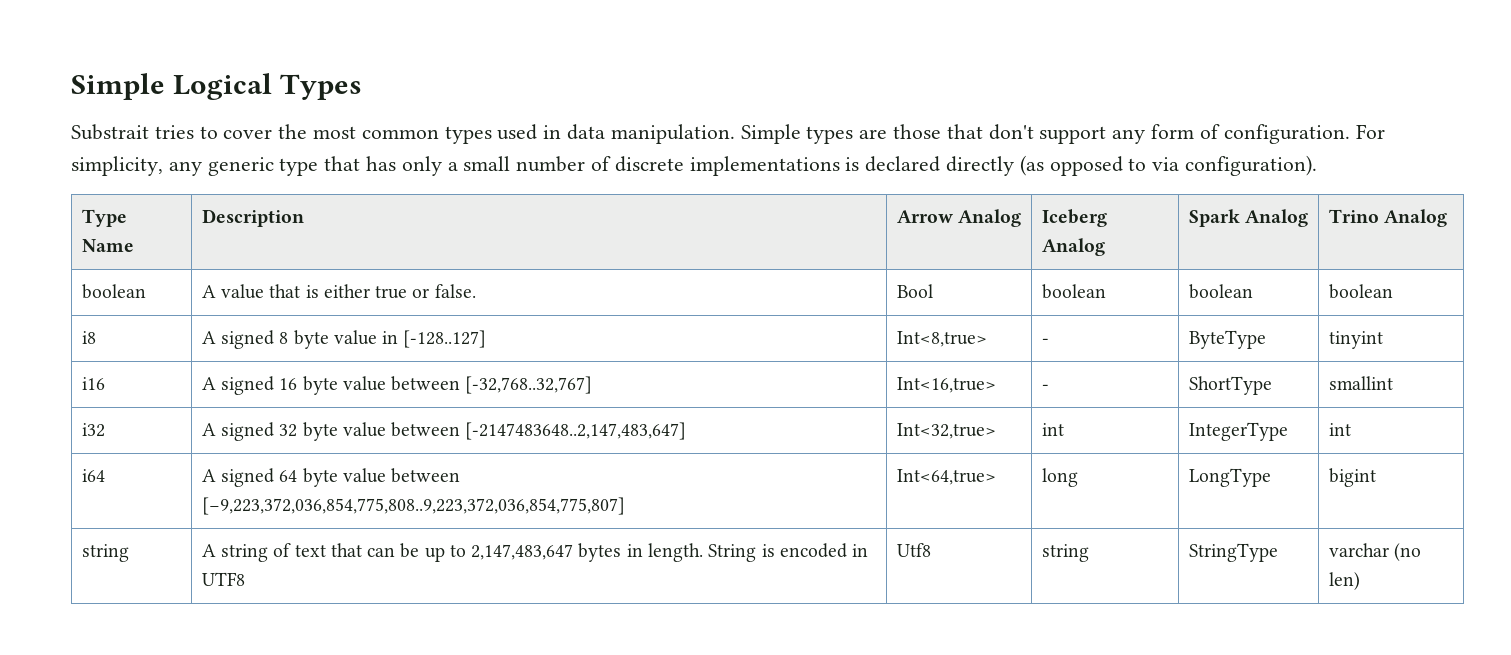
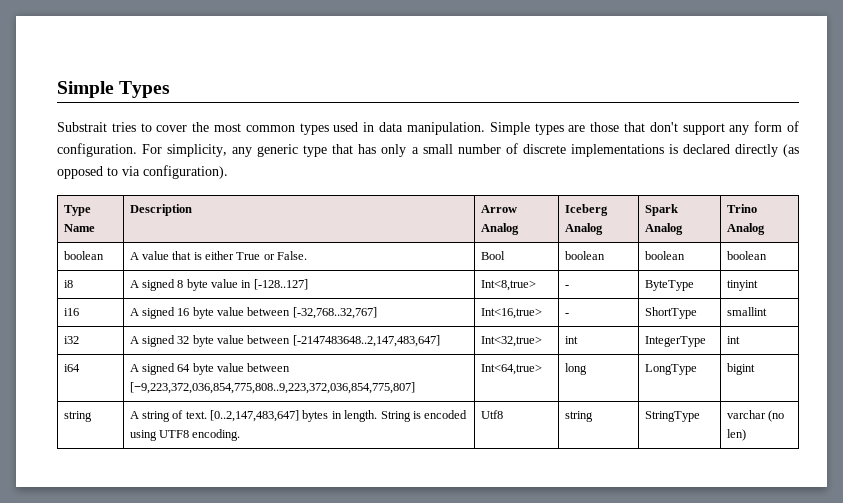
- Simple Logical Types
+ Simple Types
- boolean | A value that is either true or false. | Bool | boolean | boolean | boolean
+ boolean | A value that is either True or False. | Bool | boolean | boolean | boolean
- string | A string of text that can be up to 2,147,483,647 bytes in length. String is encoded in UTF8 | Utf8 | string | StringType | varchar (no len)
+ string | A string of text. [0..2,147,483,647] bytes in length. String is encoded using UTF8 encoding. | Utf8 | string | StringType | varchar (no len)

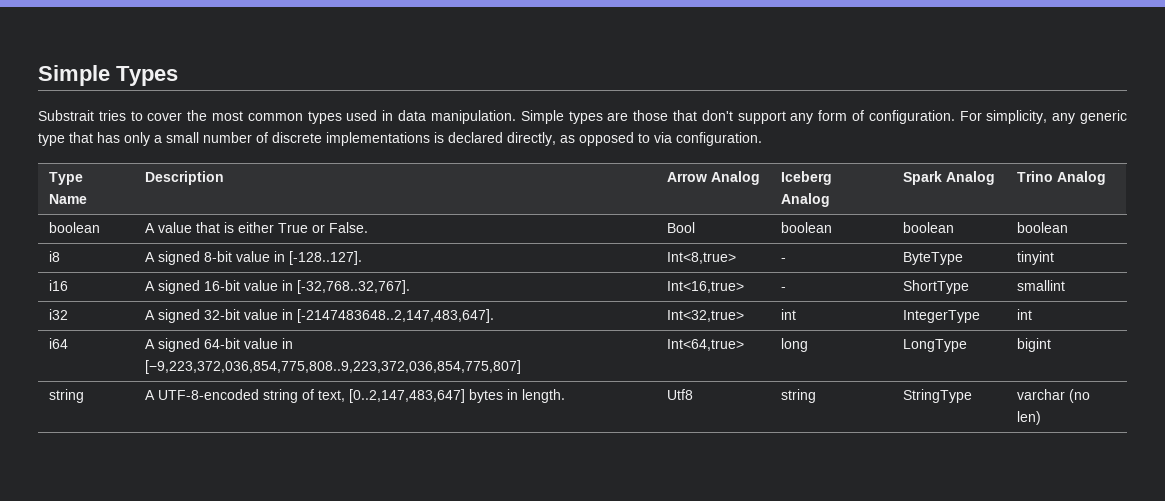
- For simplicity, any generic type that has only a small number of discrete implementations is declared directly (as opposed to via configuration).
+ For simplicity, any generic type that has only a small number of discrete implementations is declared directly, as opposed to via configuration.
- i8 | A signed 8 byte value in [-128..127] | Int<8,true> | - | ByteType | tinyint
+ i8 | A signed 8-bit value in [-128..127]. | Int<8,true> | - | ByteType | tinyint
- i16 | A signed 16 byte value between [-32,768..32,767] | Int<16,true> | - | ShortType | smallint
+ i16 | A signed 16-bit value in [-32,768..32,767]. | Int<16,true> | - | ShortType | smallint
- i32 | A signed 32 byte value between [-2147483648..2,147,483,647] | Int<32,true> | int | IntegerType | int
+ i32 | A signed 32-bit value in [-2147483648..2,147,483,647]. | Int<32,true> | int | IntegerType | int
- i64 | A signed 64 byte value between [−9,223,372,036,854,775,808..9,223,372,036,854,775,807] | Int<64,true> | long | LongType | bigint
+ i64 | A signed 64-bit value in [−9,223,372,036,854,775,808..9,223,372,036,854,775,807] | Int<64,true> | long | LongType | bigint
- string | A string of text. [0..2,147,483,647] bytes in length. String is encoded using UTF8 encoding. | Utf8 | string | StringType | varchar (no len)
+ string | A UTF-8-encoded string of text, [0..2,147,483,647] bytes in length. | Utf8 | string | StringType | varchar (no len)

